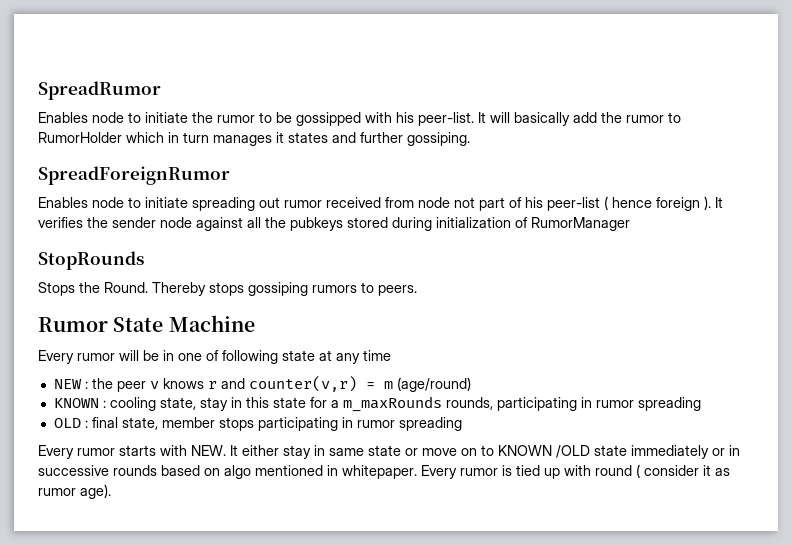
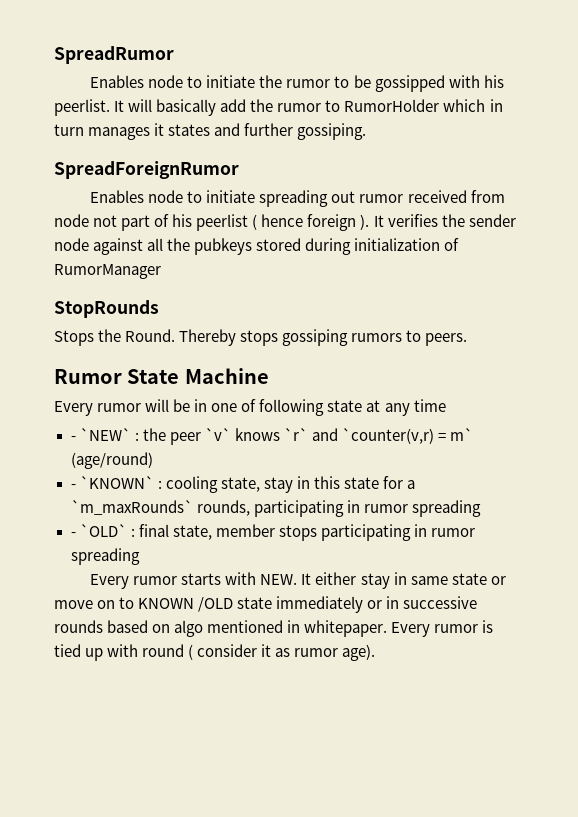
- Enables node to initiate the rumor to be gossipped with his peer-list.
+ Enables node to initiate the rumor to be gossipped with his peerlist.
- Enables node to initiate spreading out rumor received from node not part of his peer-list ( hence foreign ).
+ Enables node to initiate spreading out rumor received from node not part of his peerlist ( hence foreign ).
- NEW : the peer v knows r and counter(v,r) = m (age/round)
+ - `NEW` : the peer `v` knows `r` and `counter(v,r) = m` (age/round)
- KNOWN : cooling state, stay in this state for a m_maxRounds rounds, participating in rumor spreading
+ - `KNOWN` : cooling state, stay in this state for a `m_maxRounds` rounds, participating in rumor spreading
- OLD : final state, member stops participating in rumor spreading
+ - `OLD` : final state, member stops participating in rumor spreading

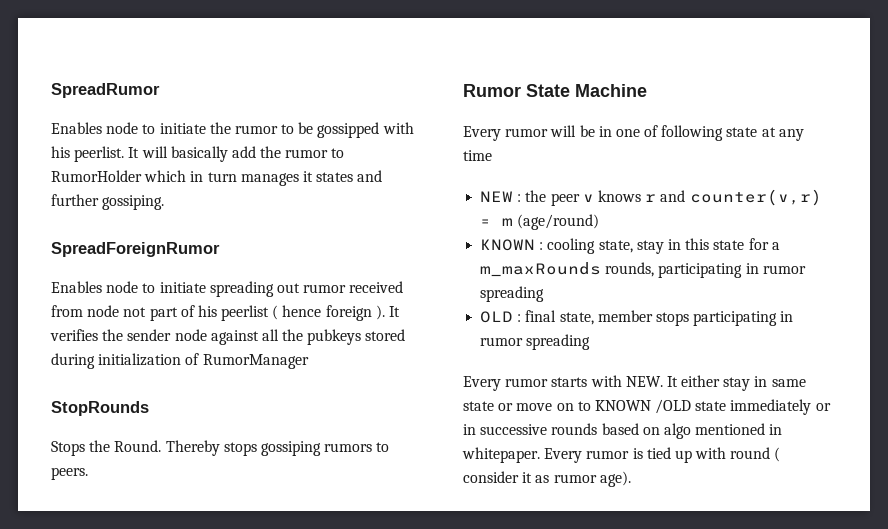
- - `NEW` : the peer `v` knows `r` and `counter(v,r) = m` (age/round)
+ NEW : the peer v knows r and counter(v,r) = m (age/round)
- - `KNOWN` : cooling state, stay in this state for a `m_maxRounds` rounds, participating in rumor spreading
+ KNOWN : cooling state, stay in this state for a m_maxRounds rounds, participating in rumor spreading
- - `OLD` : final state, member stops participating in rumor spreading
+ OLD : final state, member stops participating in rumor spreading

